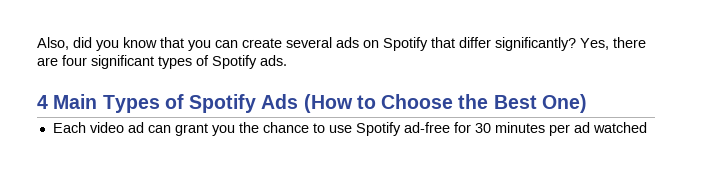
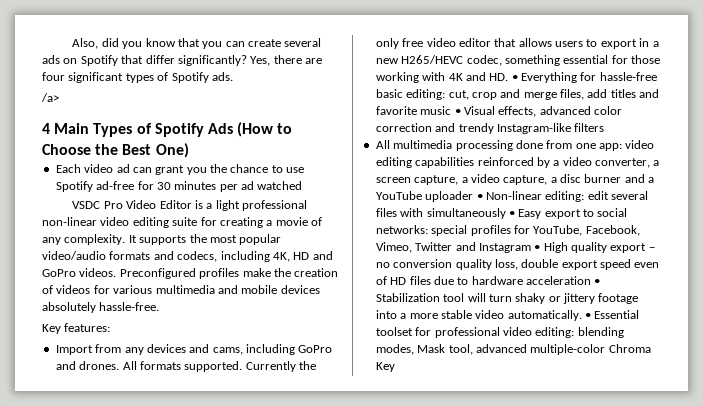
+ /a>
+ VSDC Pro Video Editor is a light professional non-linear video editing suite for creating a movie of any complexity. It supports the most popular video/audio formats and codecs, including 4K, HD and GoPro videos. Preconfigured profiles make the creation of videos for various multimedia and mobile devices absolutely hassle-free.
+ Key features:
+ Import from any devices and cams, including GoPro and drones. All formats supported. Сurrently the only free video editor that allows users to export in a new H265/HEVC codec, something essential for those working with 4K and HD. • Everything for hassle-free basic editing: cut, crop and merge files, add titles and favorite music • Visual effects, advanced color correction and trendy Instagram-like filters
+ All multimedia processing done from one app: video editing capabilities reinforced by a video converter, a screen capture, a video capture, a disc burner and a YouTube uploader • Non-linear editing: edit several files with simultaneously • Easy export to social networks: special profiles for YouTube, Facebook, Vimeo, Twitter and Instagram • High quality export – no conversion quality loss, double export speed even of HD files due to hardware acceleration • Stabilization tool will turn shaky or jittery footage into a more stable video automatically. • Essential toolset for professional video editing: blending modes, Mask tool, advanced multiple-color Chroma Key

